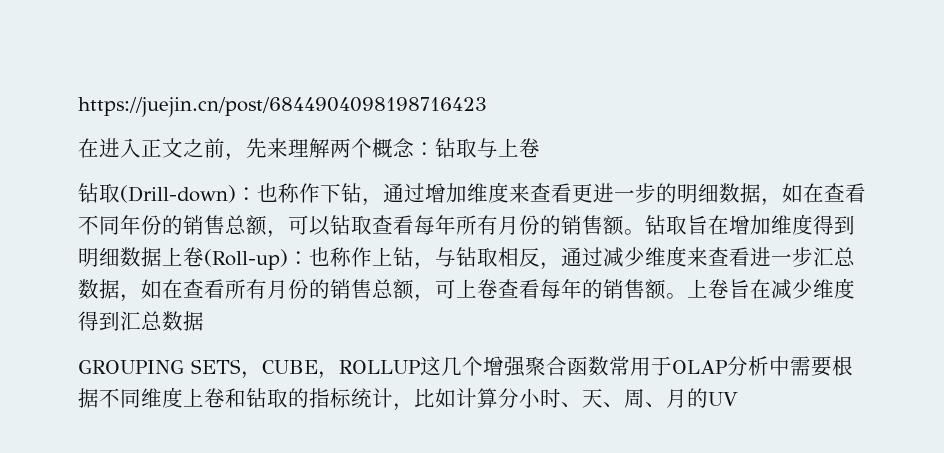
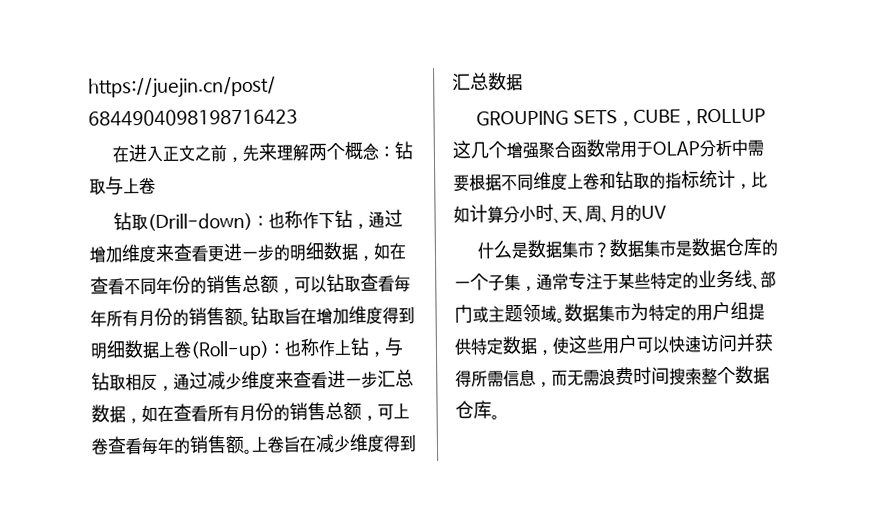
+ 什么是数据集市？数据集市是数据仓库的一个子集，通常专注于某些特定的业务线、部门或主题领域。数据集市为特定的用户组提供特定数据，使这些用户可以快速访问并获得所需信息，而无需浪费时间搜索整个数据仓库。

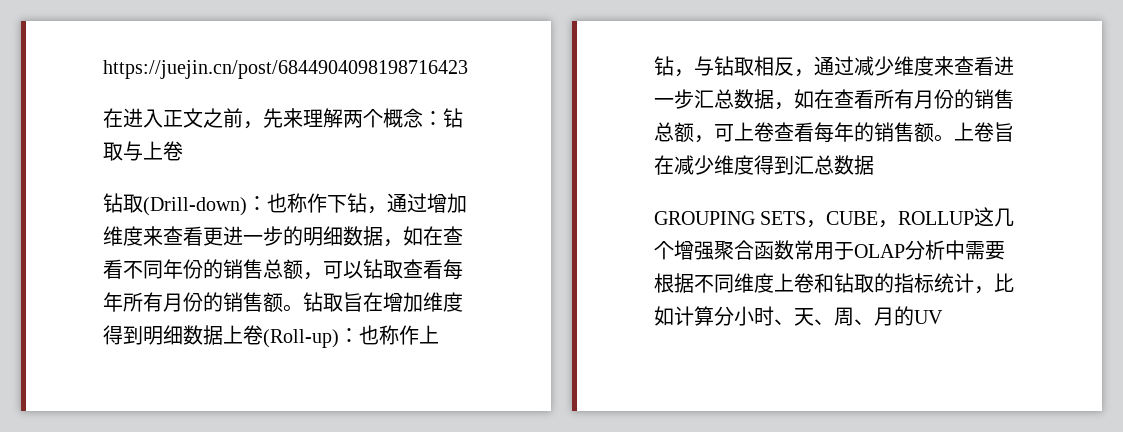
- 什么是数据集市？数据集市是数据仓库的一个子集，通常专注于某些特定的业务线、部门或主题领域。数据集市为特定的用户组提供特定数据，使这些用户可以快速访问并获得所需信息，而无需浪费时间搜索整个数据仓库。

